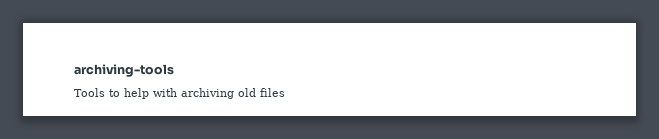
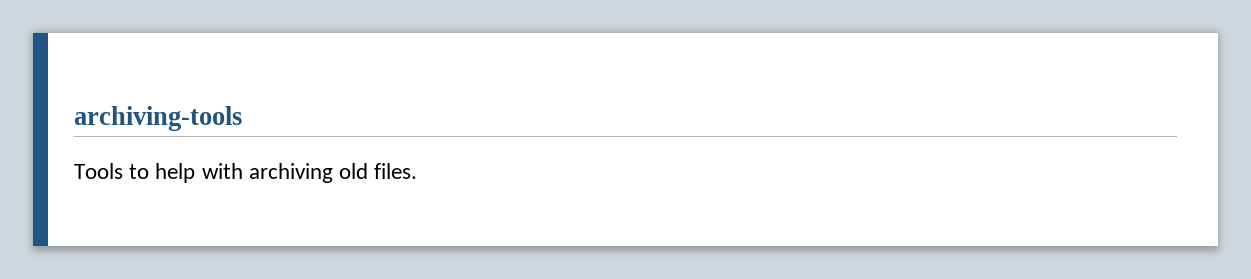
- Tools to help with archiving old files
+ Tools to help with archiving old files.

